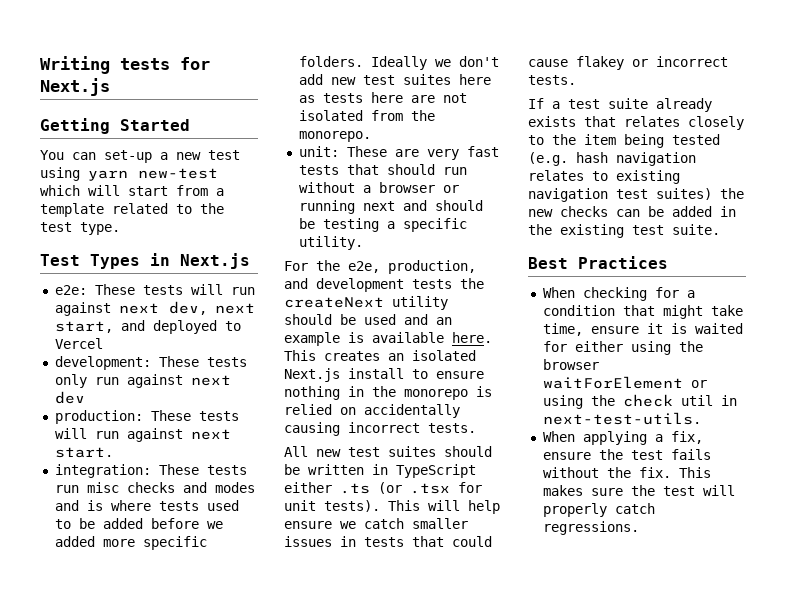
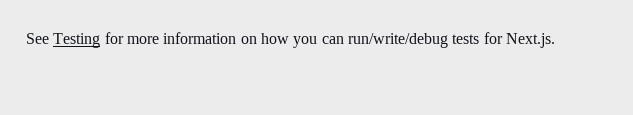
- Writing tests for Next.js
- Getting Started
- You can set-up a new test using yarn new-test which will start from a template related to the test type.
- Test Types in Next.js
- e2e: These tests will run against next dev, next start, and deployed to Vercel
- development: These tests only run against next dev
- production: These tests will run against next start.
- integration: These tests run misc checks and modes and is where tests used to be added before we added more specific folders. Ideally we don't add new test suites here as tests here are not isolated from the monorepo.
- unit: These are very fast tests that should run without a browser or running next and should be testing a specific utility.
- For the e2e, production, and development tests the createNext utility should be used and an example is available here. This creates an isolated Next.js install to ensure nothing in the monorepo is relied on accidentally causing incorrect tests.
- All new test suites should be written in TypeScript either .ts (or .tsx for unit tests). This will help ensure we catch smaller issues in tests that could cause flakey or incorrect tests.
- If a test suite already exists that relates closely to the item being tested (e.g. hash navigation relates to existing navigation test suites) the new checks can be added in the existing test suite.
- Best Practices
- When checking for a condition that might take time, ensure it is waited for either using the browser waitForElement or using the check util in next-test-utils.
- When applying a fix, ensure the test fails without the fix. This makes sure the test will properly catch regressions.
+ See Testing for more information on how you can run/write/debug tests for Next.js.

